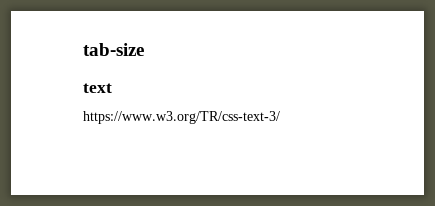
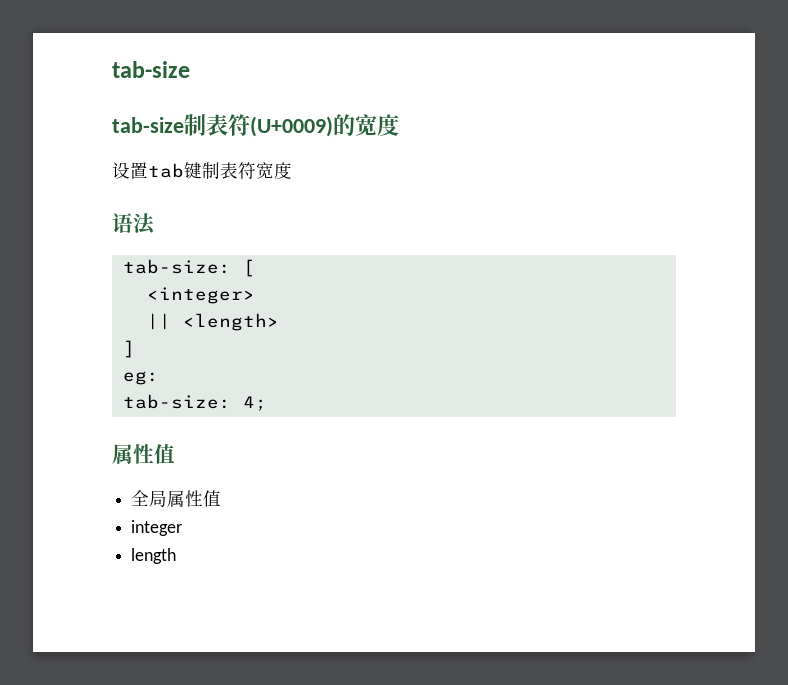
- text
- https://www.w3.org/TR/css-text-3/
+ tab-size制表符(U+0009)的宽度
+ 设置tab键制表符宽度
+ 语法
+ tab-size: [
+ <integer>
+ || <length>
+ ]
+ eg:
+ tab-size: 4;
+ 属性值
+ 全局属性值
+ integer
+ length

